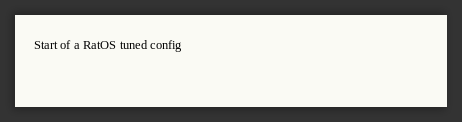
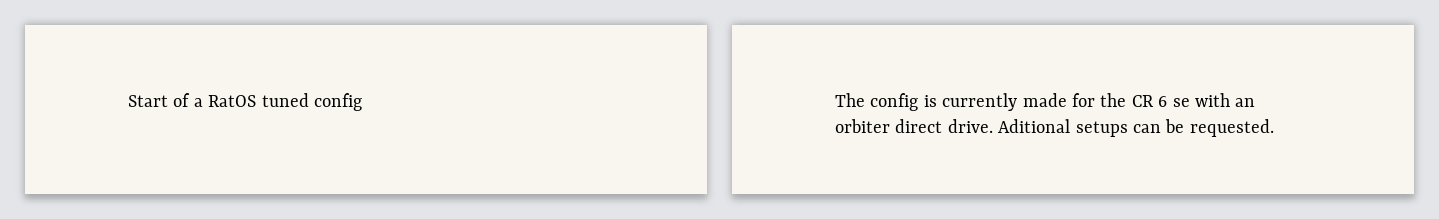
+ The config is currently made for the CR 6 se with an orbiter direct drive. Aditional setups can be requested.

